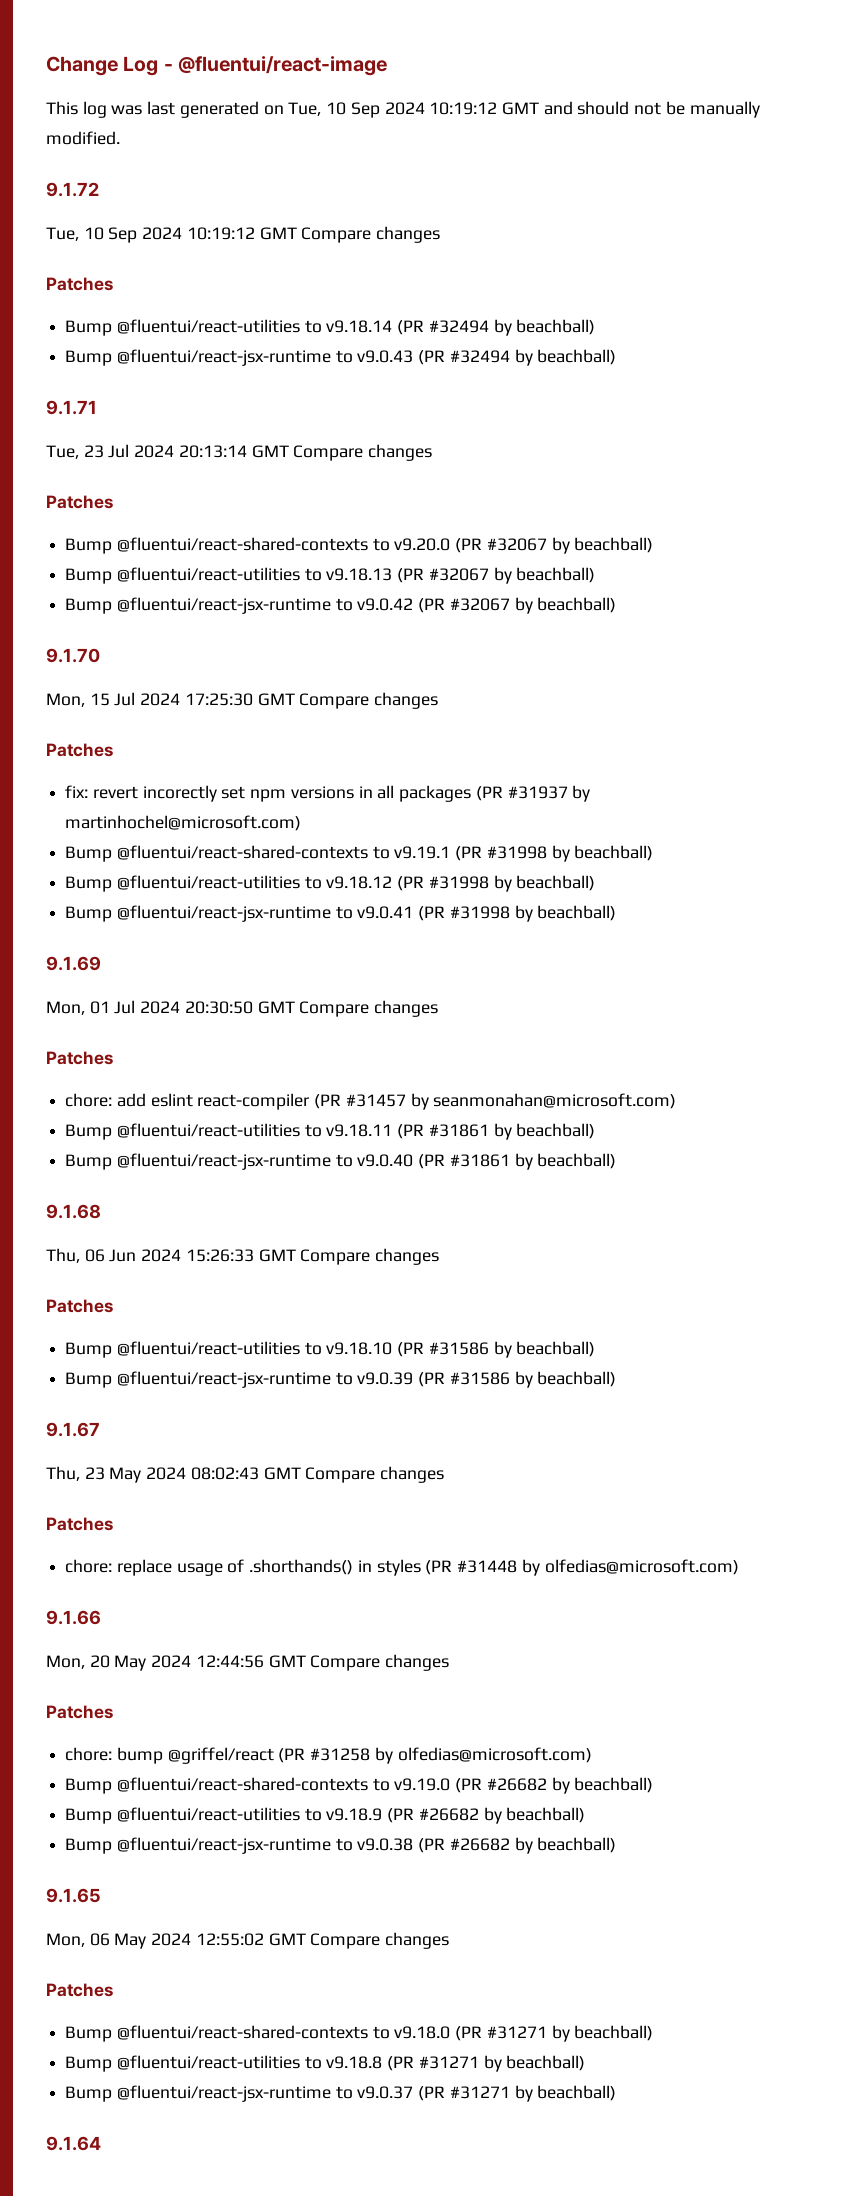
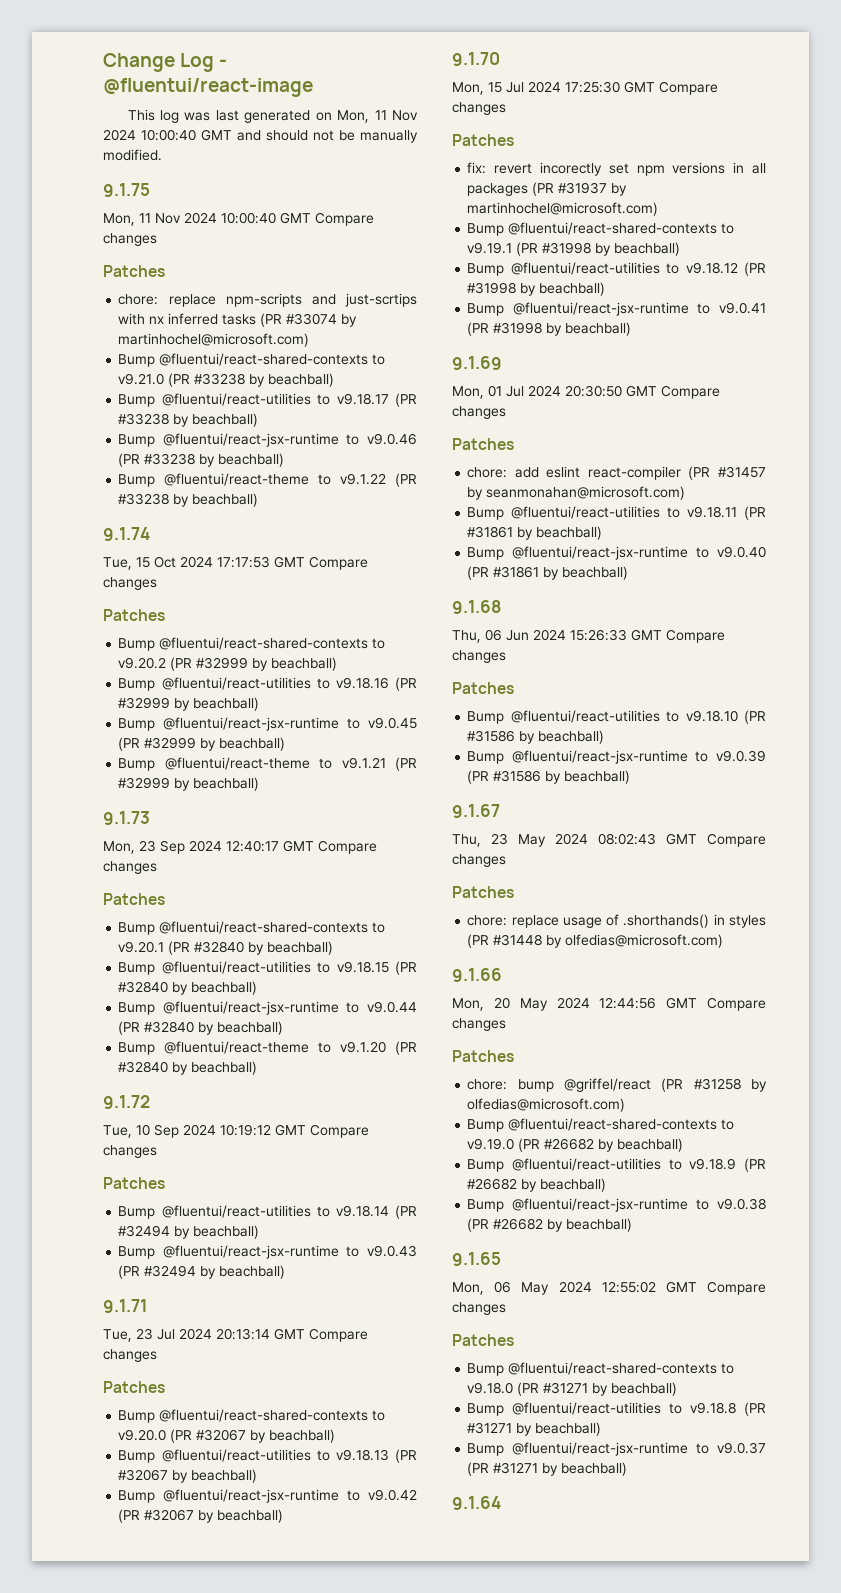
- This log was last generated on Tue, 10 Sep 2024 10:19:12 GMT and should not be manually modified.
+ This log was last generated on Mon, 11 Nov 2024 10:00:40 GMT and should not be manually modified.
+ 9.1.75
+ Mon, 11 Nov 2024 10:00:40 GMT Compare changes
+ Patches
+ chore: replace npm-scripts and just-scrtips with nx inferred tasks (PR #33074 by martinhochel@microsoft.com)
+ Bump @fluentui/react-shared-contexts to v9.21.0 (PR #33238 by beachball)
+ Bump @fluentui/react-utilities to v9.18.17 (PR #33238 by beachball)
+ Bump @fluentui/react-jsx-runtime to v9.0.46 (PR #33238 by beachball)
+ Bump @fluentui/react-theme to v9.1.22 (PR #33238 by beachball)
+ 9.1.74
+ Tue, 15 Oct 2024 17:17:53 GMT Compare changes
+ Patches
+ Bump @fluentui/react-shared-contexts to v9.20.2 (PR #32999 by beachball)
+ Bump @fluentui/react-utilities to v9.18.16 (PR #32999 by beachball)
+ Bump @fluentui/react-jsx-runtime to v9.0.45 (PR #32999 by beachball)
+ Bump @fluentui/react-theme to v9.1.21 (PR #32999 by beachball)
+ 9.1.73
+ Mon, 23 Sep 2024 12:40:17 GMT Compare changes
+ Patches
+ Bump @fluentui/react-shared-contexts to v9.20.1 (PR #32840 by beachball)
+ Bump @fluentui/react-utilities to v9.18.15 (PR #32840 by beachball)
+ Bump @fluentui/react-jsx-runtime to v9.0.44 (PR #32840 by beachball)
+ Bump @fluentui/react-theme to v9.1.20 (PR #32840 by beachball)

